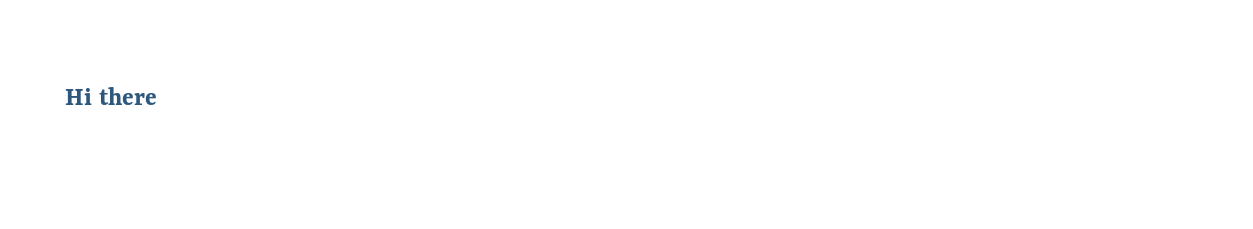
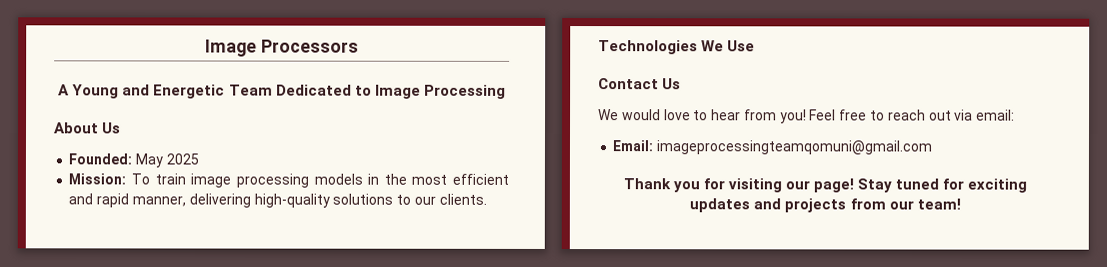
- Hi there
+ Image Processors
+ A Young and Energetic Team Dedicated to Image Processing
+ About Us
+ Founded: May 2025
+ Mission: To train image processing models in the most efficient and rapid manner, delivering high-quality solutions to our clients.
+ Technologies We Use
+ Contact Us
+ We would love to hear from you! Feel free to reach out via email:
+ Email: imageprocessingteamqomuni@gmail.com
+ Thank you for visiting our page! Stay tuned for exciting updates and projects from our team!

